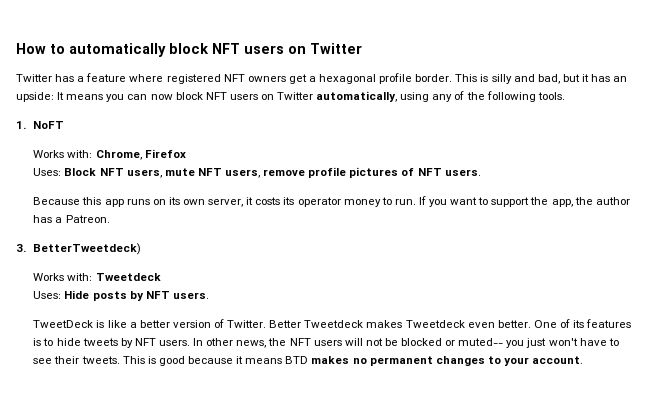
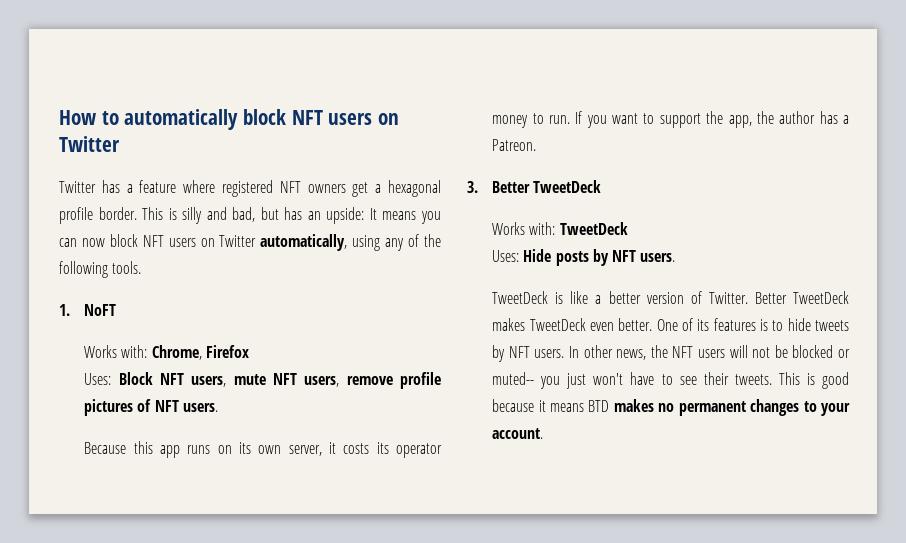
- This is silly and bad, but it has an upside: It means you can now block NFT users on Twitter automatically, using any of the following tools.
+ This is silly and bad, but has an upside: It means you can now block NFT users on Twitter automatically, using any of the following tools.
- 3. BetterTweetdeck)
- Works with: Tweetdeck
+ 3. Better TweetDeck
+ Works with: TweetDeck
- Better Tweetdeck makes Tweetdeck even better.
+ Better TweetDeck makes TweetDeck even better.

